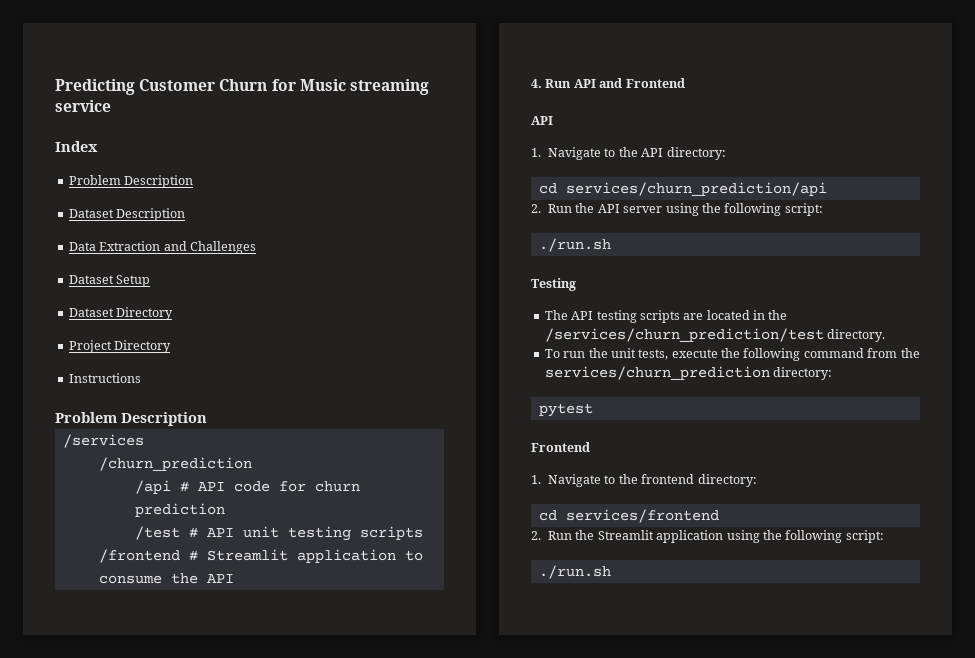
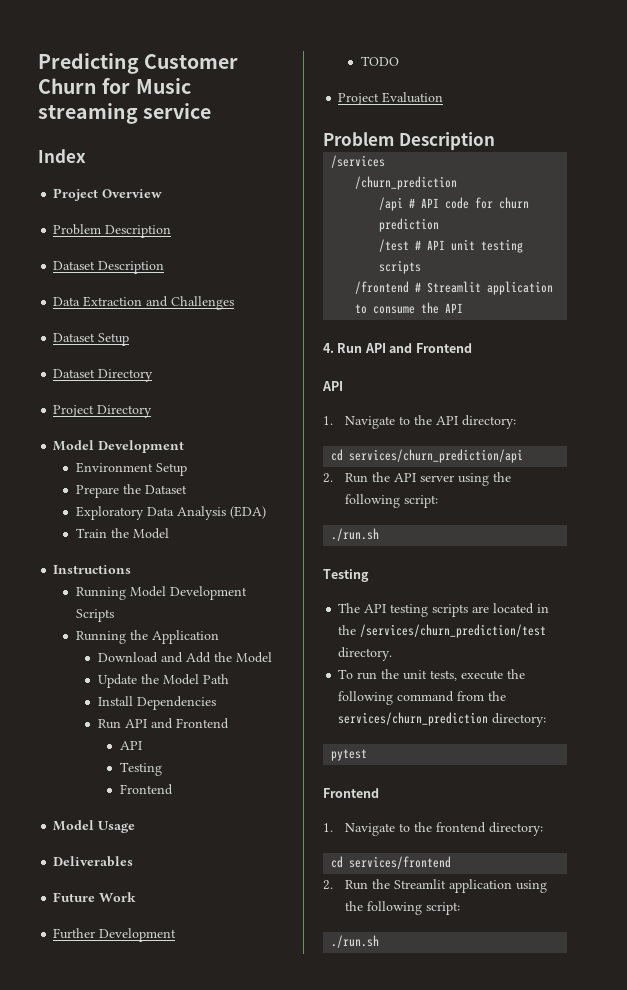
+ Project Overview
  Project Directory
+ Model Development
+ Environment Setup
+ Prepare the Dataset
+ Exploratory Data Analysis (EDA)
+ Train the Model
  Instructions
+ Running Model Development Scripts
+ Running the Application
+ Download and Add the Model
+ Update the Model Path
+ Install Dependencies
+ Run API and Frontend
+ API
+ Testing
+ Frontend
+ Model Usage
+ Deliverables
+ Future Work
+ Further Development
+ TODO
+ Project Evaluation

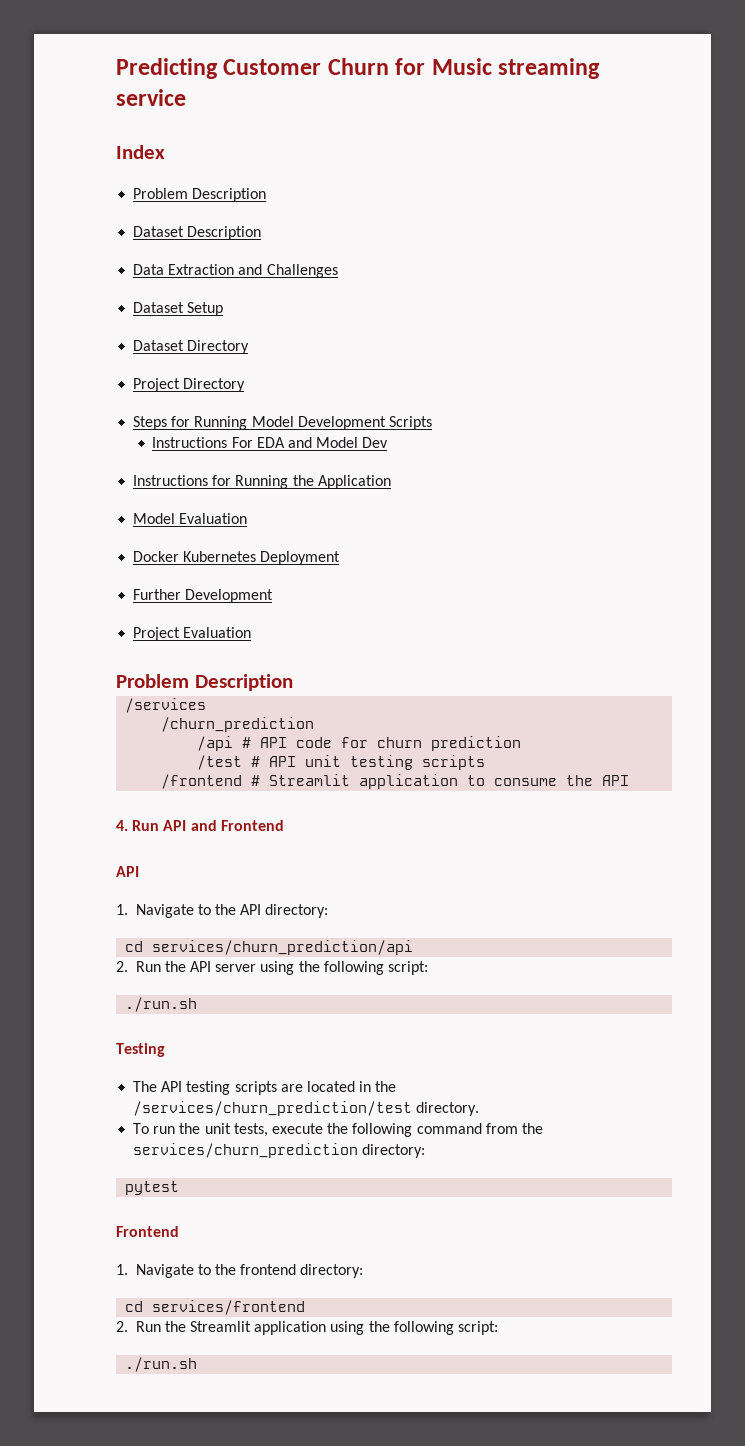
- Project Overview
  Project Directory
- Model Development
- Environment Setup
- Prepare the Dataset
- Exploratory Data Analysis (EDA)
- Train the Model
- Instructions
- Running Model Development Scripts
- Running the Application
- Download and Add the Model
- Update the Model Path
- Install Dependencies
- Run API and Frontend
- API
- Testing
- Frontend
- Model Usage
- Deliverables
- Future Work
+ Steps for Running Model Development Scripts
+ Instructions For EDA and Model Dev
+ Instructions for Running the Application
+ Model Evaluation
+ Docker Kubernetes Deployment
- TODO

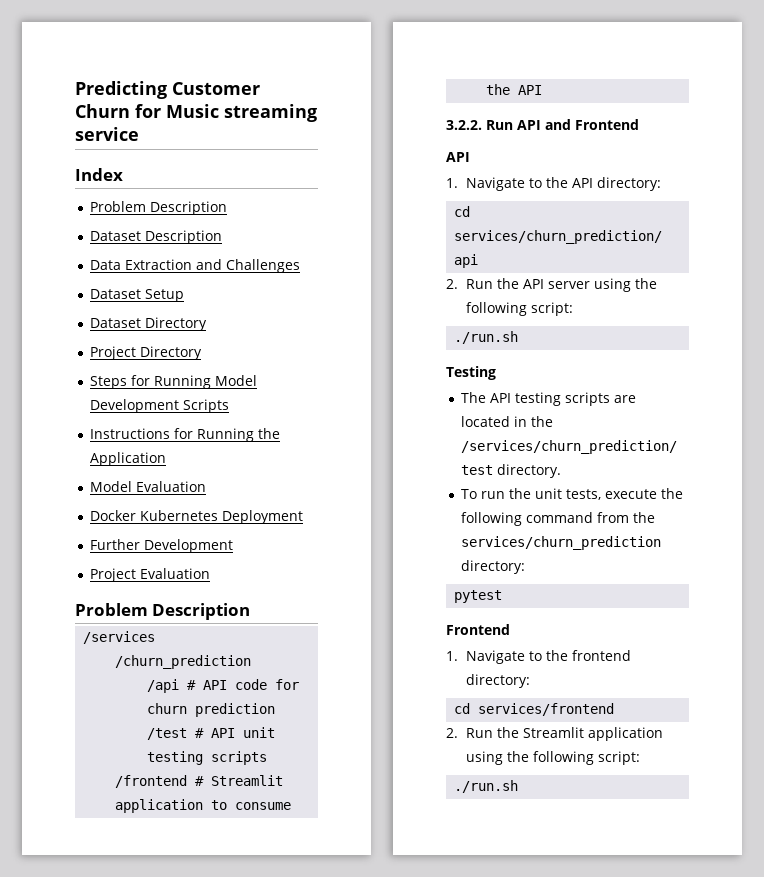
- Instructions For EDA and Model Dev
- 4. Run API and Frontend
+ 3.2.2. Run API and Frontend

